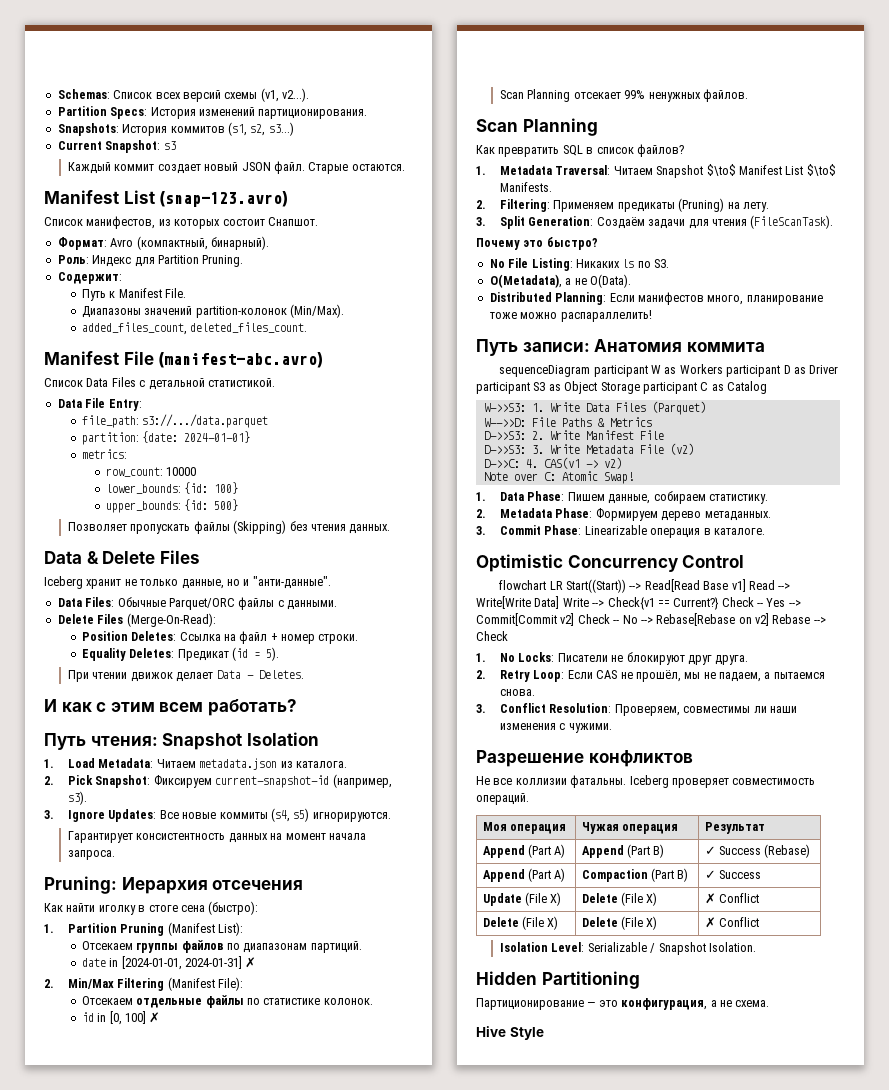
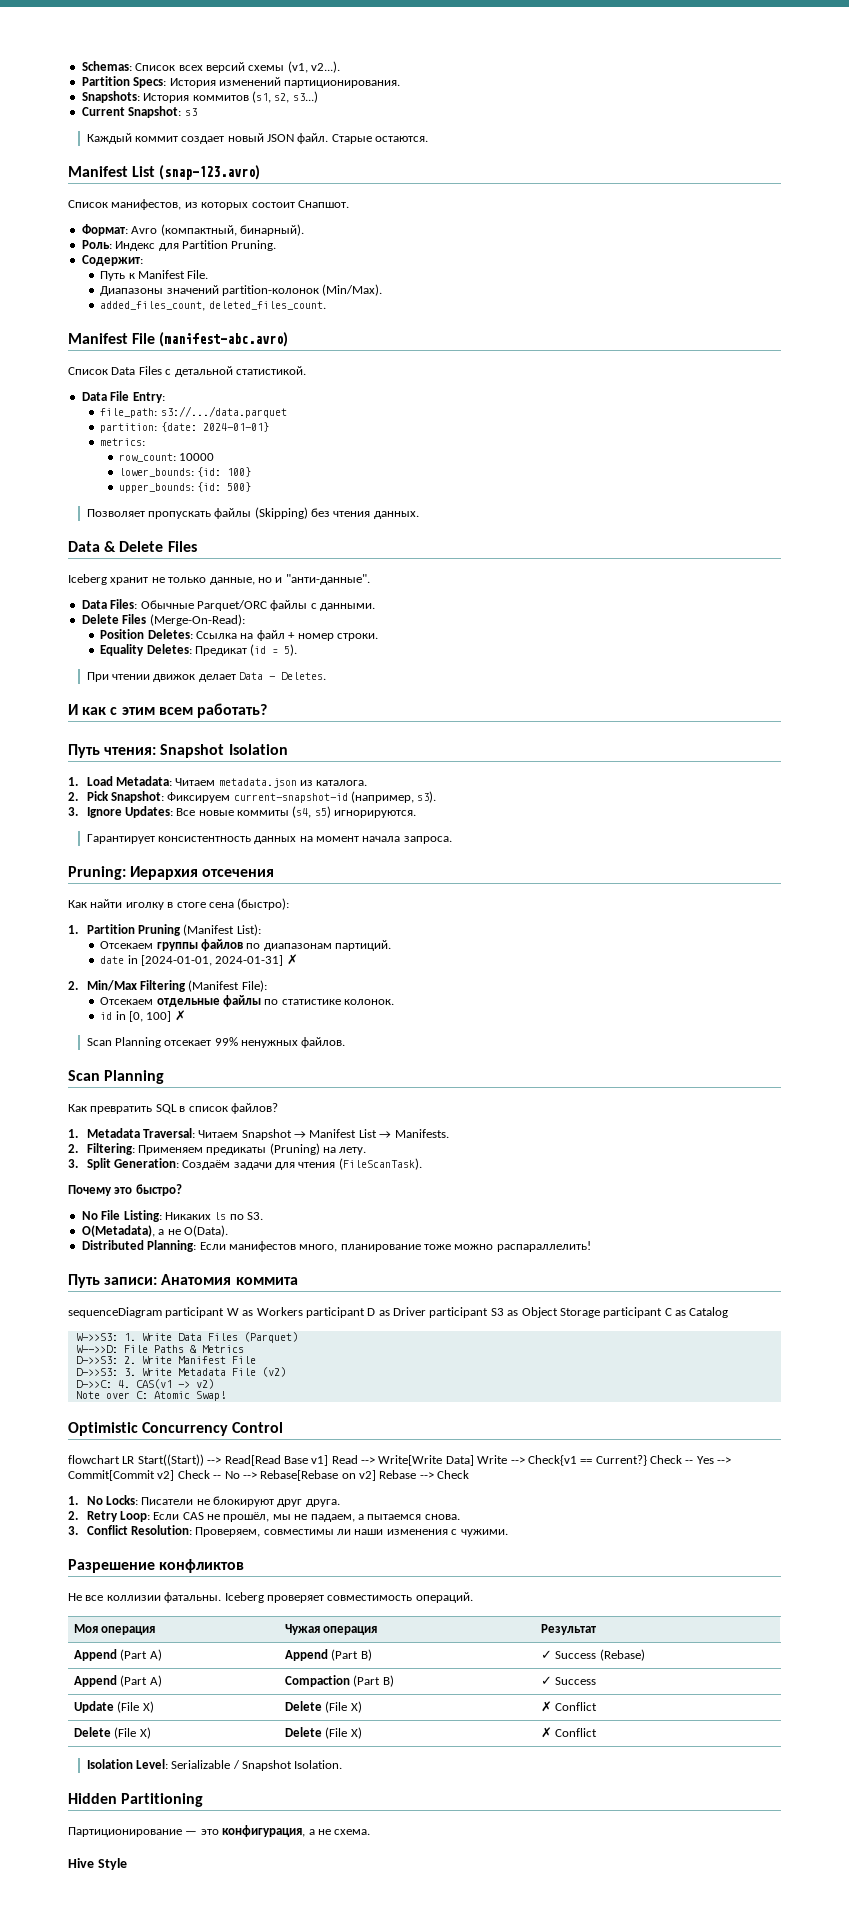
- 1. Metadata Traversal: Читаем Snapshot $\to$ Manifest List $\to$ Manifests.
+ 1. Metadata Traversal: Читаем Snapshot → Manifest List → Manifests.
- 1. Data Phase: Пишем данные, собираем статистику.
- 2. Metadata Phase: Формируем дерево метаданных.
- 3. Commit Phase: Linearizable операция в каталоге.

